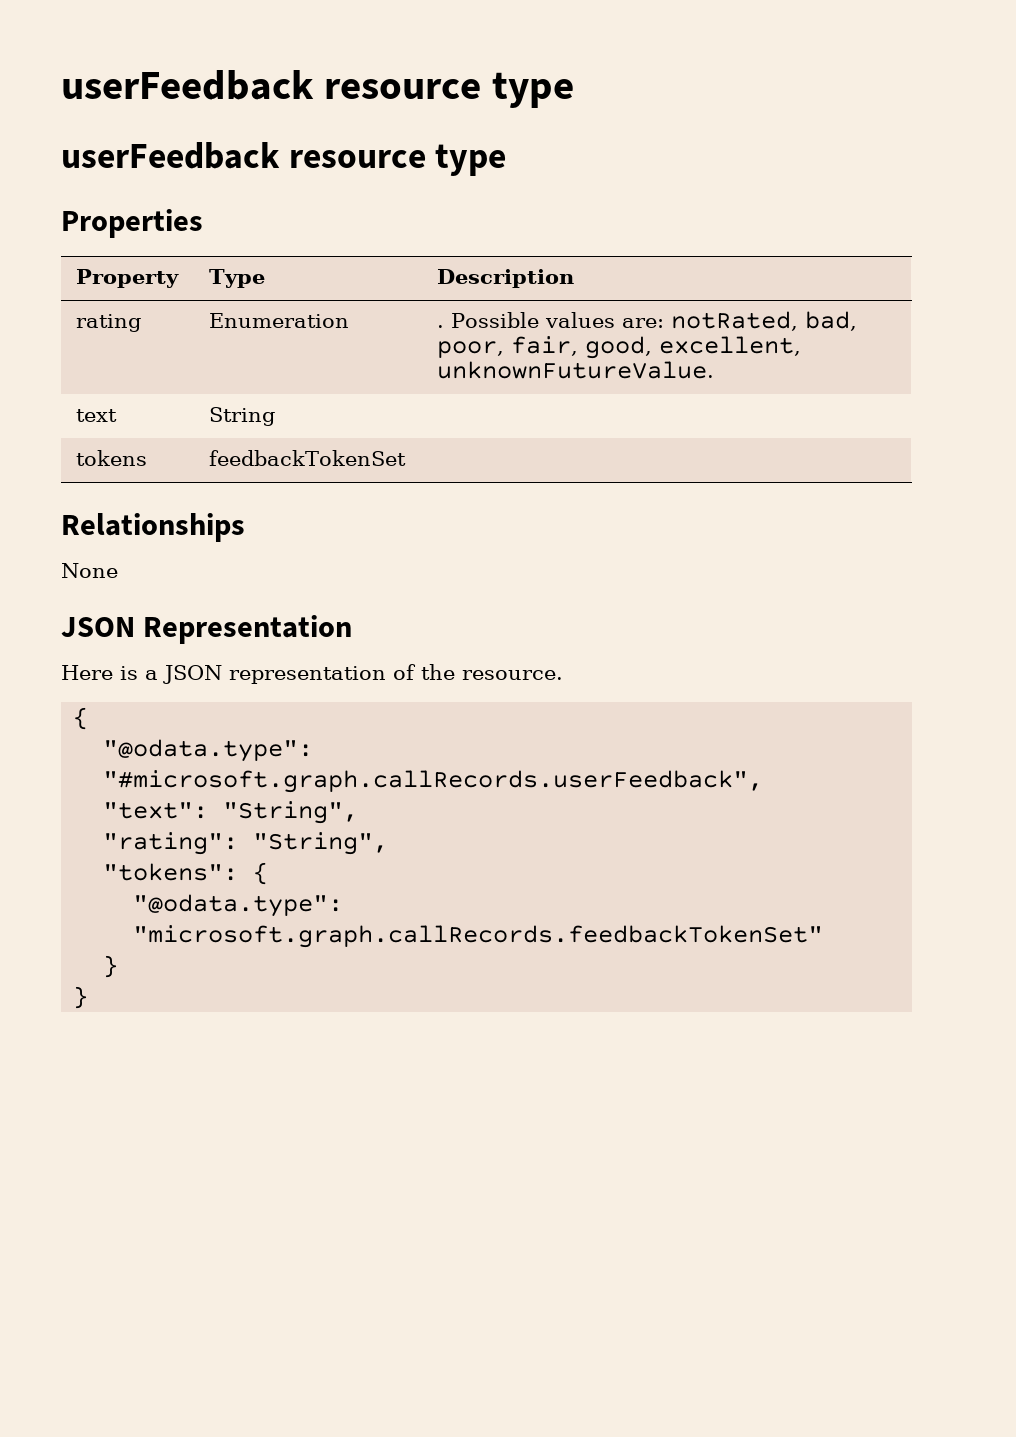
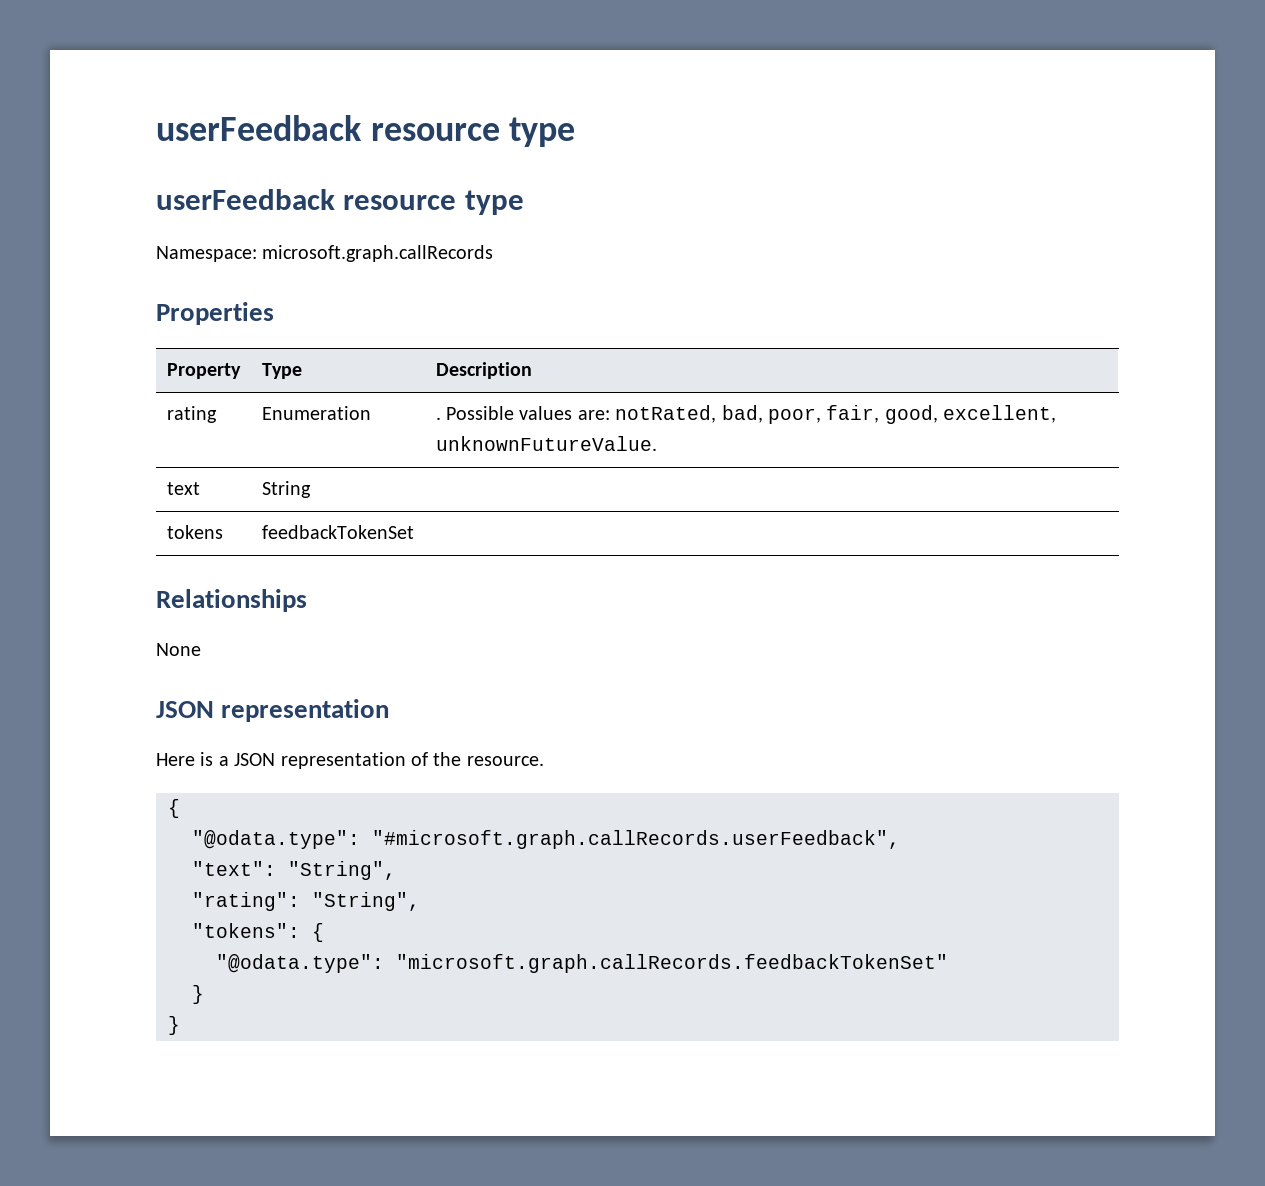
+ Namespace: microsoft.graph.callRecords
  None
- JSON Representation
+ JSON representation

